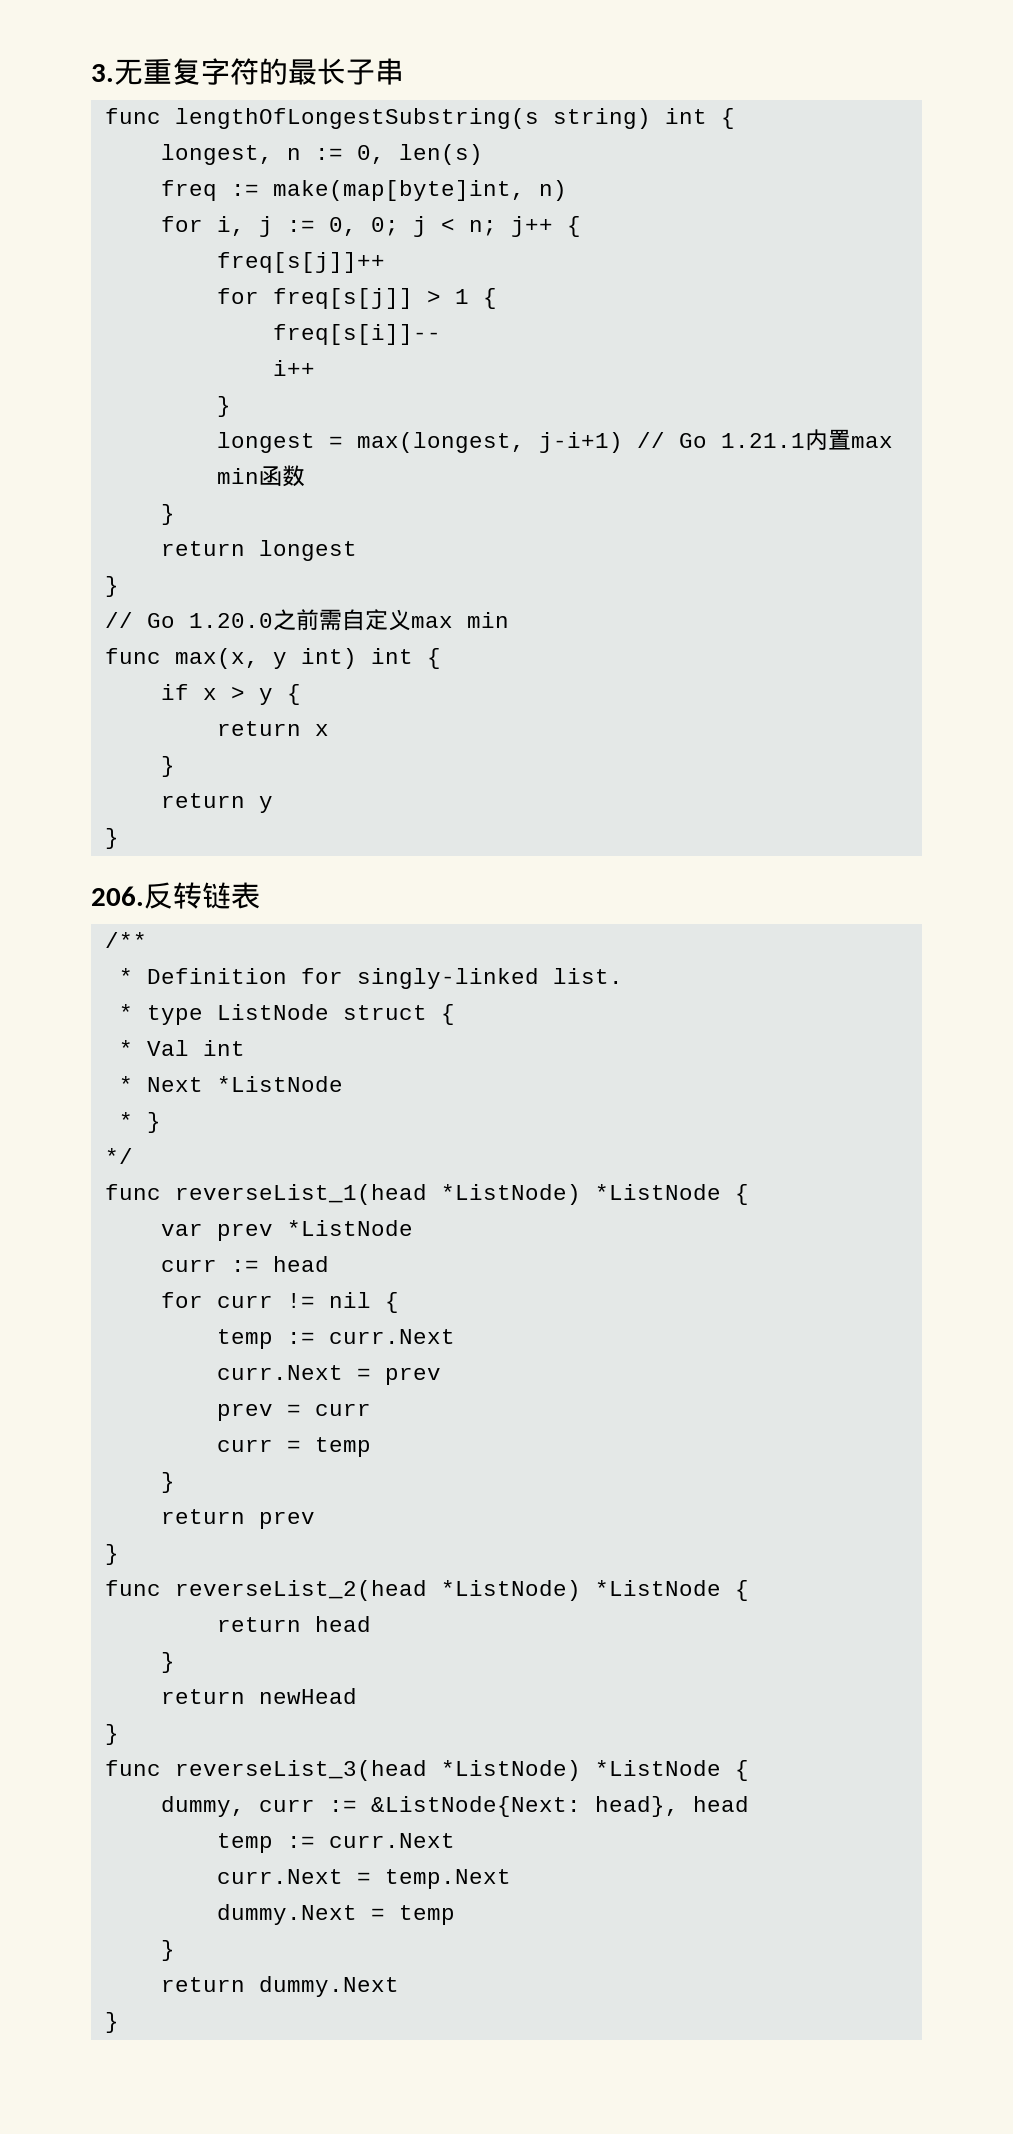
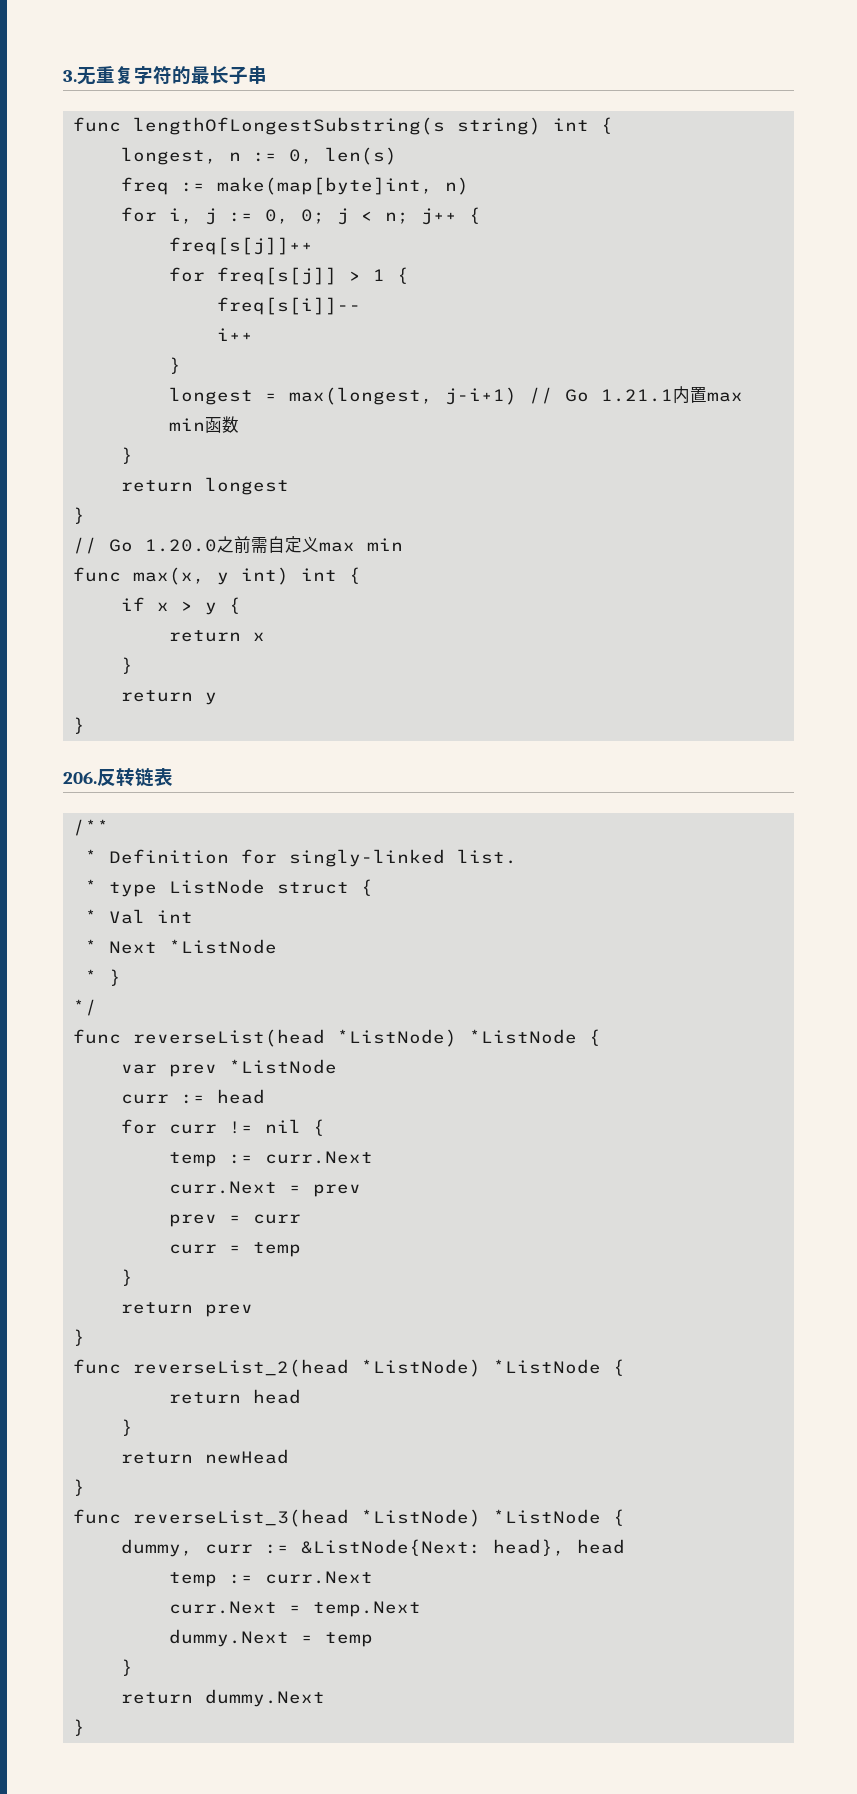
- func reverseList_1(head *ListNode) *ListNode {
+ func reverseList(head *ListNode) *ListNode {

